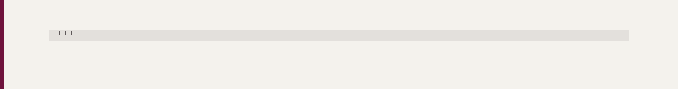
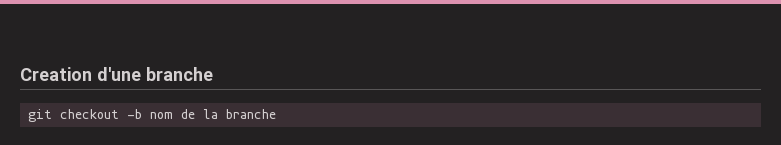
- '''
+ Creation d'une branche
+ git checkout -b nom de la branche

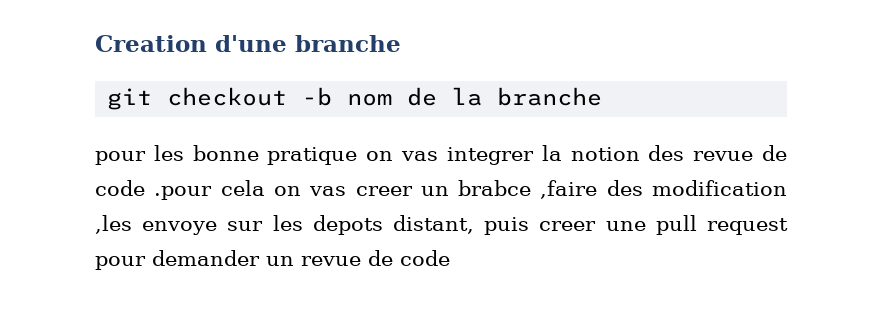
+ pour les bonne pratique on vas integrer la notion des revue de code .pour cela on vas creer un brabce ,faire des modification ,les envoye sur les depots distant, puis creer une pull request pour demander un revue de code

